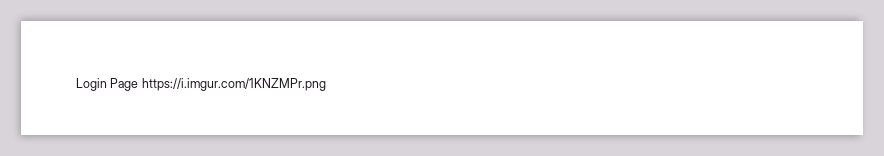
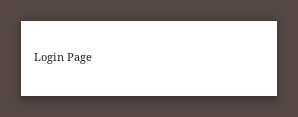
- Login Page https://i.imgur.com/1KNZMPr.png
+ Login Page

